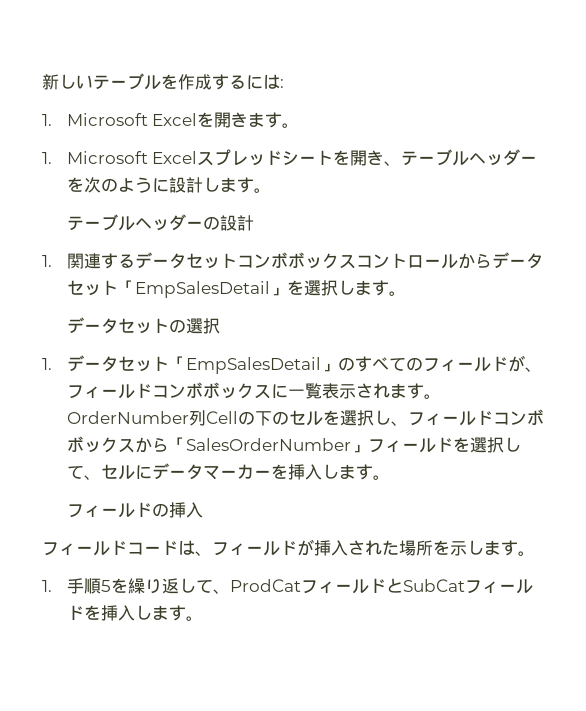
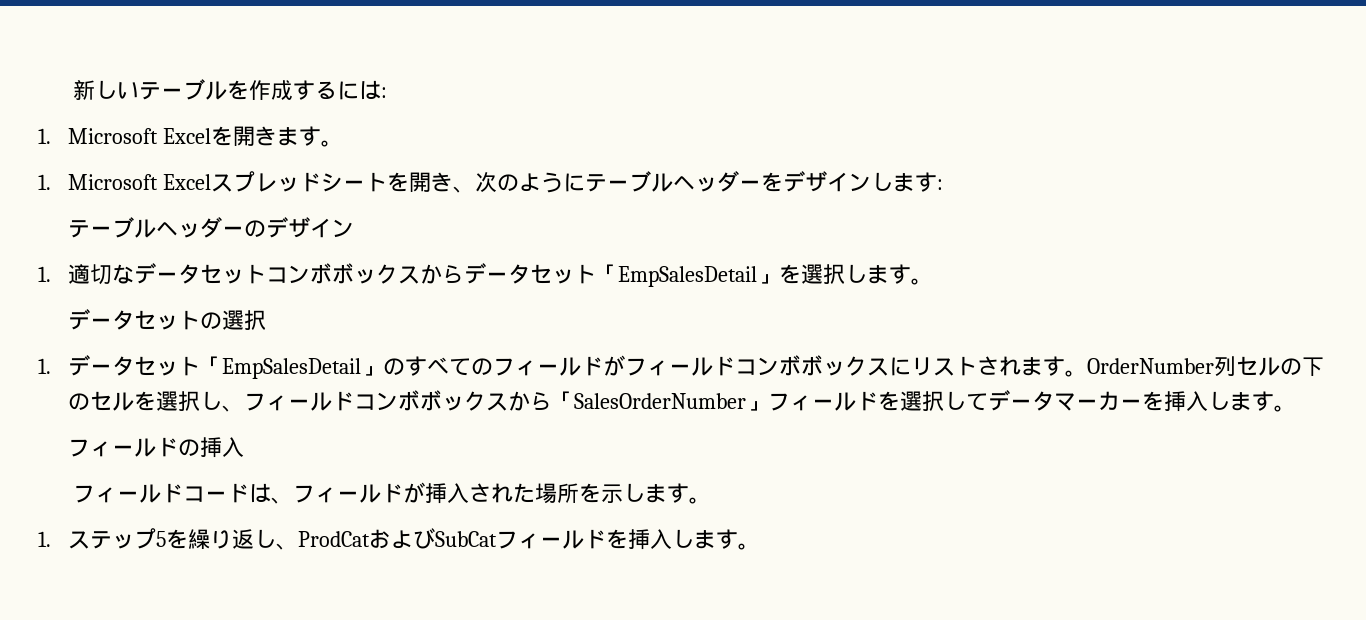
- 1. Microsoft Excelスプレッドシートを開き、テーブルヘッダーを次のように設計します。
+ 1. Microsoft Excelスプレッドシートを開き、次のようにテーブルヘッダーをデザインします:
- テーブルヘッダーの設計
- 1.関連するデータセットコンボボックスコントロールからデータセット「EmpSalesDetail」を選択します。
+ テーブルヘッダーのデザイン
+ 1.適切なデータセットコンボボックスからデータセット「EmpSalesDetail」を選択します。
- 1.データセット「EmpSalesDetail」のすべてのフィールドが、フィールドコンボボックスに一覧表示されます。
+ 1.データセット「EmpSalesDetail」のすべてのフィールドがフィールドコンボボックスにリストされます。
- OrderNumber列Cellの下のセルを選択し、フィールドコンボボックスから「SalesOrderNumber」フィールドを選択して、セルにデータマーカーを挿入します。
+ OrderNumber列セルの下のセルを選択し、フィールドコンボボックスから「SalesOrderNumber」フィールドを選択してデータマーカーを挿入します。
- 1.手順5を繰り返して、ProdCatフィールドとSubCatフィールドを挿入します。
+ 1.ステップ5を繰り返し、ProdCatおよびSubCatフィールドを挿入します。

